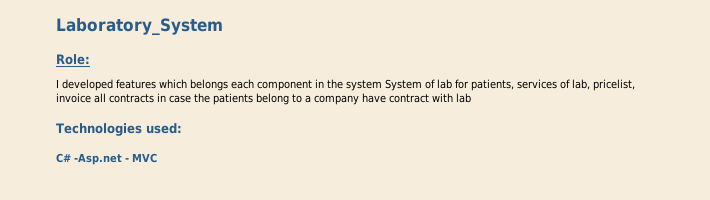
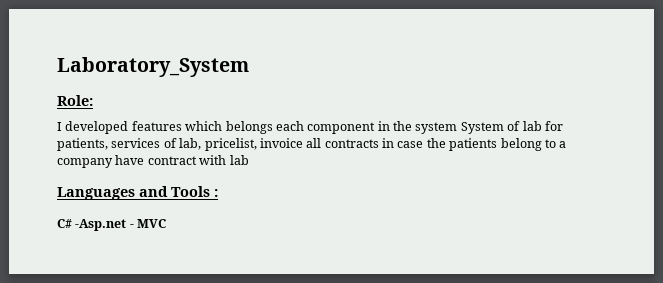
- Technologies used:
+ Languages and Tools :

